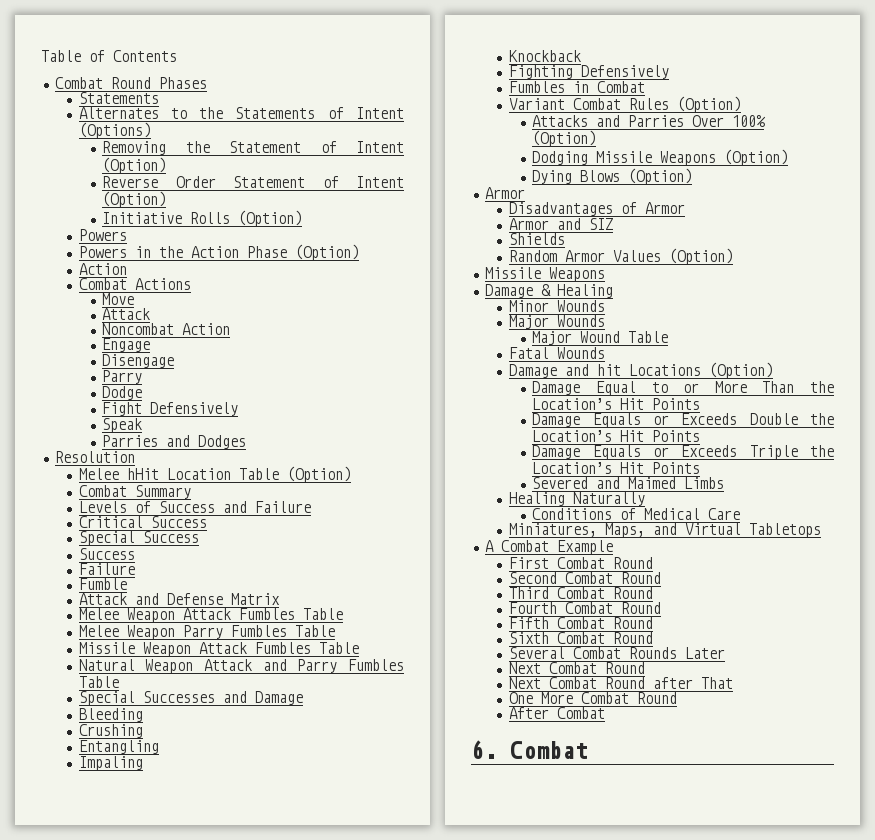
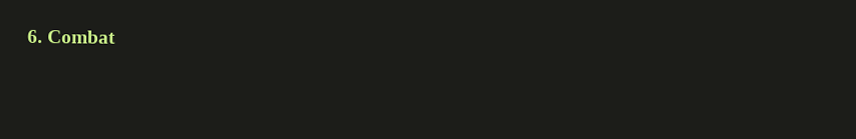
- Table of Contents
- Combat Round Phases
- Statements
- Alternates to the Statements of Intent (Options)
- Removing the Statement of Intent (Option)
- Reverse Order Statement of Intent (Option)
- Initiative Rolls (Option)
- Powers
- Powers in the Action Phase (Option)
- Action
- Combat Actions
- Move
- Attack
- Noncombat Action
- Engage
- Disengage
- Parry
- Dodge
- Fight Defensively
- Speak
- Parries and Dodges
- Resolution
- Melee hHit Location Table (Option)
- Combat Summary
- Levels of Success and Failure
- Critical Success
- Special Success
- Success
- Failure
- Fumble
- Attack and Defense Matrix
- Melee Weapon Attack Fumbles Table
- Melee Weapon Parry Fumbles Table
- Missile Weapon Attack Fumbles Table
- Natural Weapon Attack and Parry Fumbles Table
- Special Successes and Damage
- Bleeding
- Crushing
- Entangling
- Impaling
- Knockback
- Fighting Defensively
- Fumbles in Combat
- Variant Combat Rules (Option)
- Attacks and Parries Over 100% (Option)
- Dodging Missile Weapons (Option)
- Dying Blows (Option)
- Armor
- Disadvantages of Armor
- Armor and SIZ
- Shields
- Random Armor Values (Option)
- Missile Weapons
- Damage & Healing
- Minor Wounds
- Major Wounds
- Major Wound Table
- Fatal Wounds
- Damage and hit Locations (Option)
- Damage Equal to or More Than the Location’s Hit Points
- Damage Equals or Exceeds Double the Location’s Hit Points
- Damage Equals or Exceeds Triple the Location’s Hit Points
- Severed and Maimed Limbs
- Healing Naturally
- Conditions of Medical Care
- Miniatures, Maps, and Virtual Tabletops
- A Combat Example
- First Combat Round
- Second Combat Round
- Third Combat Round
- Fourth Combat Round
- Fifth Combat Round
- Sixth Combat Round
- Several Combat Rounds Later
- Next Combat Round
- Next Combat Round after That
- One More Combat Round
- After Combat

